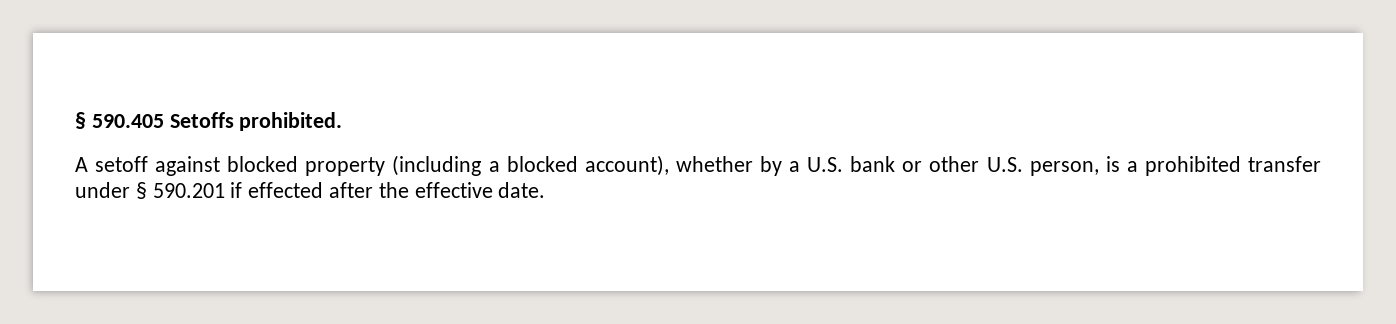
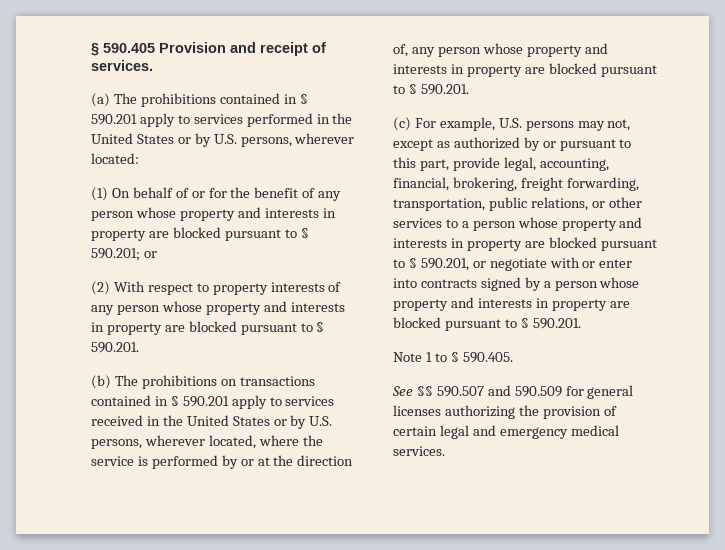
- § 590.405 Setoffs prohibited.
- A setoff against blocked property (including a blocked account), whether by a U.S. bank or other U.S. person, is a prohibited transfer under § 590.201 if effected after the effective date.
+ § 590.405 Provision and receipt of services.
+ (a) The prohibitions contained in § 590.201 apply to services performed in the United States or by U.S. persons, wherever located:
+ (1) On behalf of or for the benefit of any person whose property and interests in property are blocked pursuant to § 590.201; or
+ (2) With respect to property interests of any person whose property and interests in property are blocked pursuant to § 590.201.
+ (b) The prohibitions on transactions contained in § 590.201 apply to services received in the United States or by U.S. persons, wherever located, where the service is performed by or at the direction of, any person whose property and interests in property are blocked pursuant to § 590.201.
+ (c) For example, U.S. persons may not, except as authorized by or pursuant to this part, provide legal, accounting, financial, brokering, freight forwarding, transportation, public relations, or other services to a person whose property and interests in property are blocked pursuant to § 590.201, or negotiate with or enter into contracts signed by a person whose property and interests in property are blocked pursuant to § 590.201.
+ Note 1 to § 590.405.
+ See §§ 590.507 and 590.509 for general licenses authorizing the provision of certain legal and emergency medical services.

